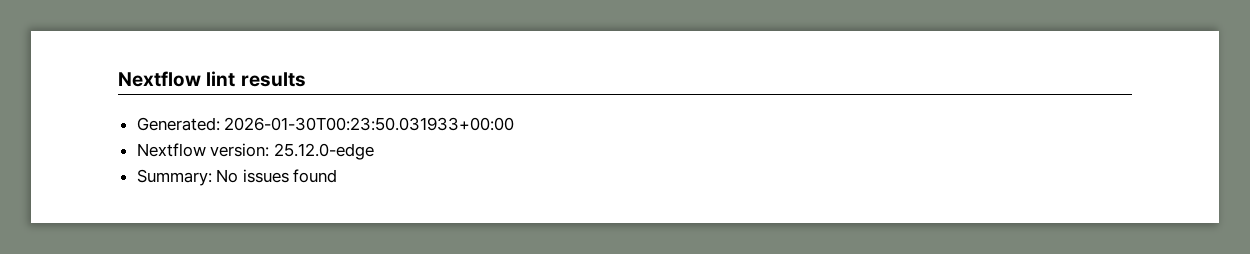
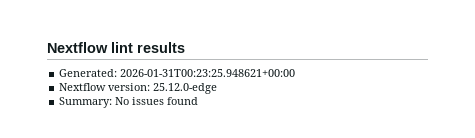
- Generated: 2026-01-30T00:23:50.031933+00:00
+ Generated: 2026-01-31T00:23:25.948621+00:00

